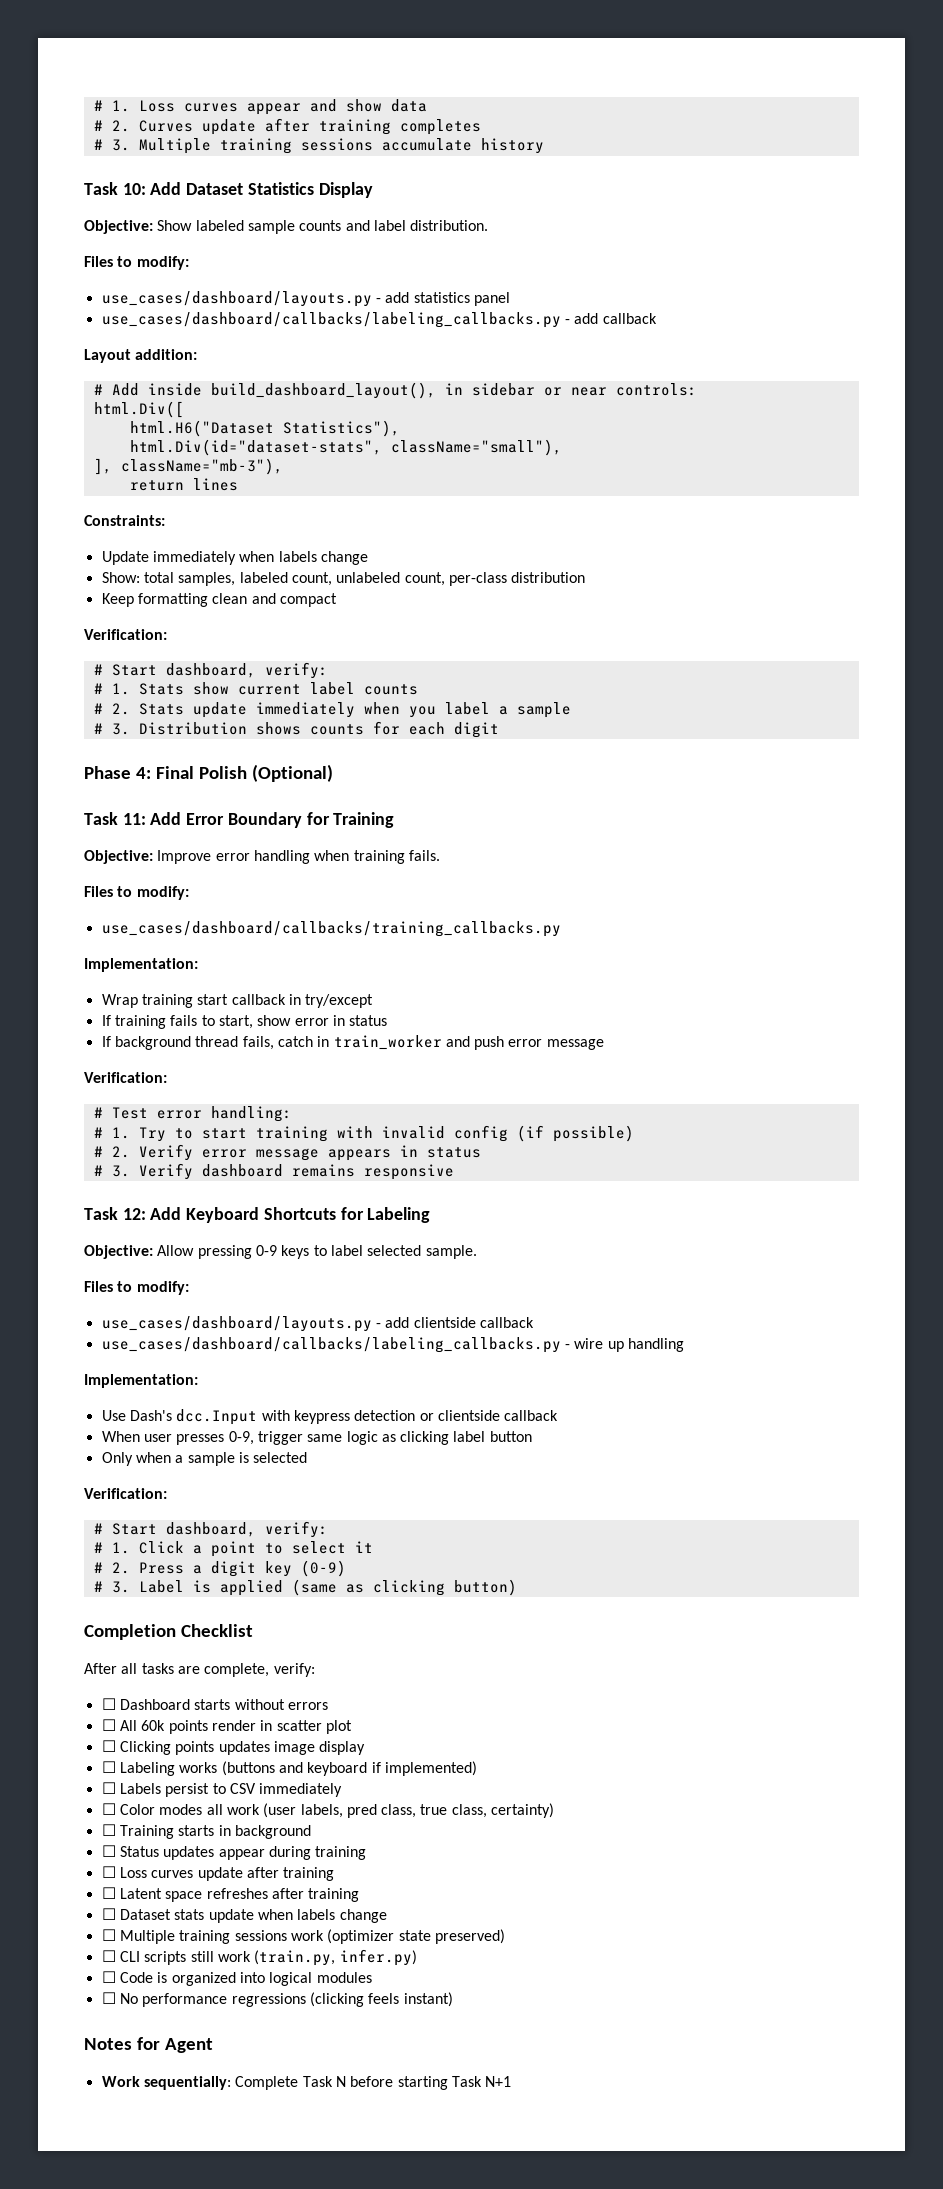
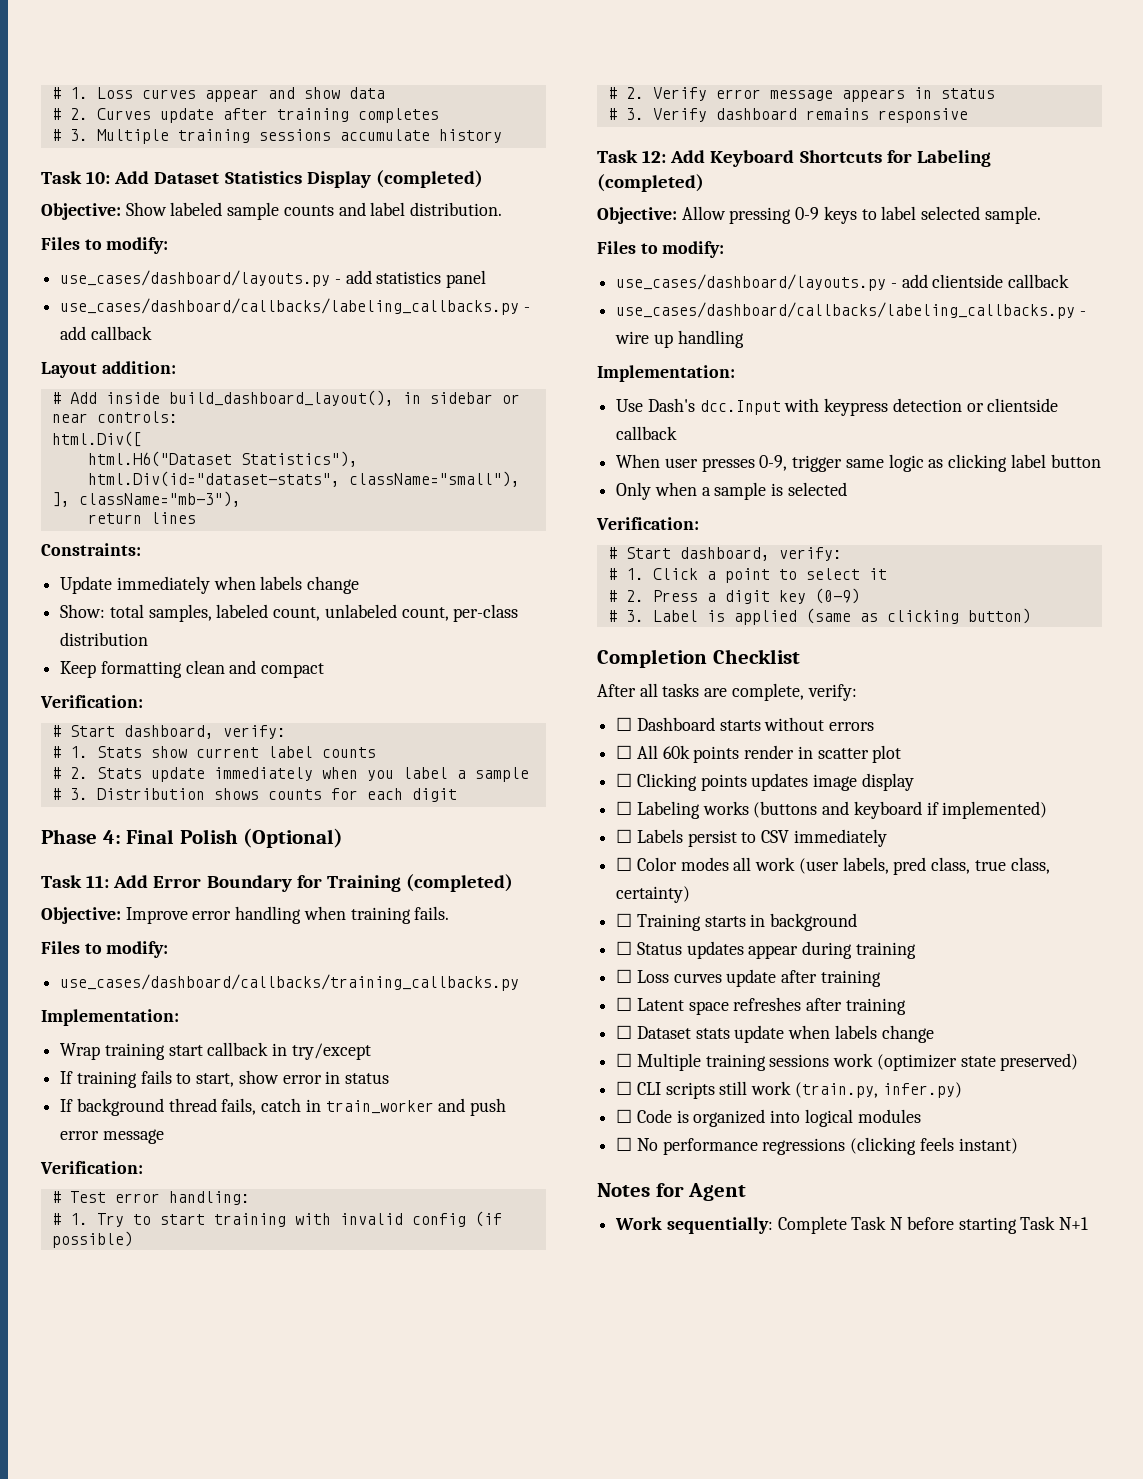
- Task 10: Add Dataset Statistics Display
+ Task 10: Add Dataset Statistics Display (completed)
- Task 11: Add Error Boundary for Training
+ Task 11: Add Error Boundary for Training (completed)
- Task 12: Add Keyboard Shortcuts for Labeling
+ Task 12: Add Keyboard Shortcuts for Labeling (completed)

